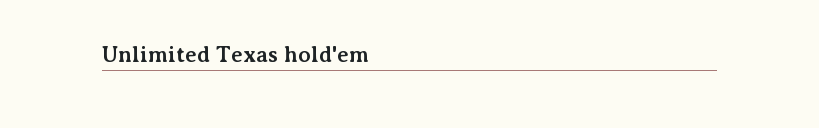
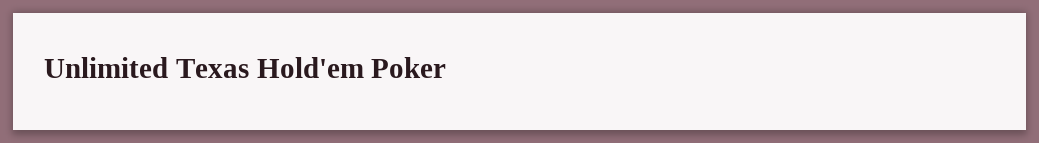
- Unlimited Texas hold'em
+ Unlimited Texas Hold'em Poker

